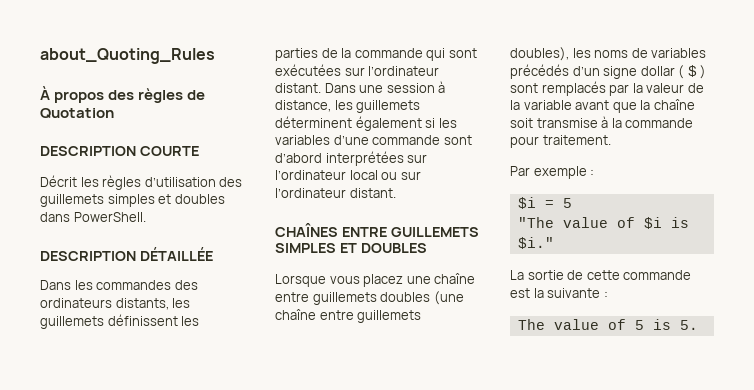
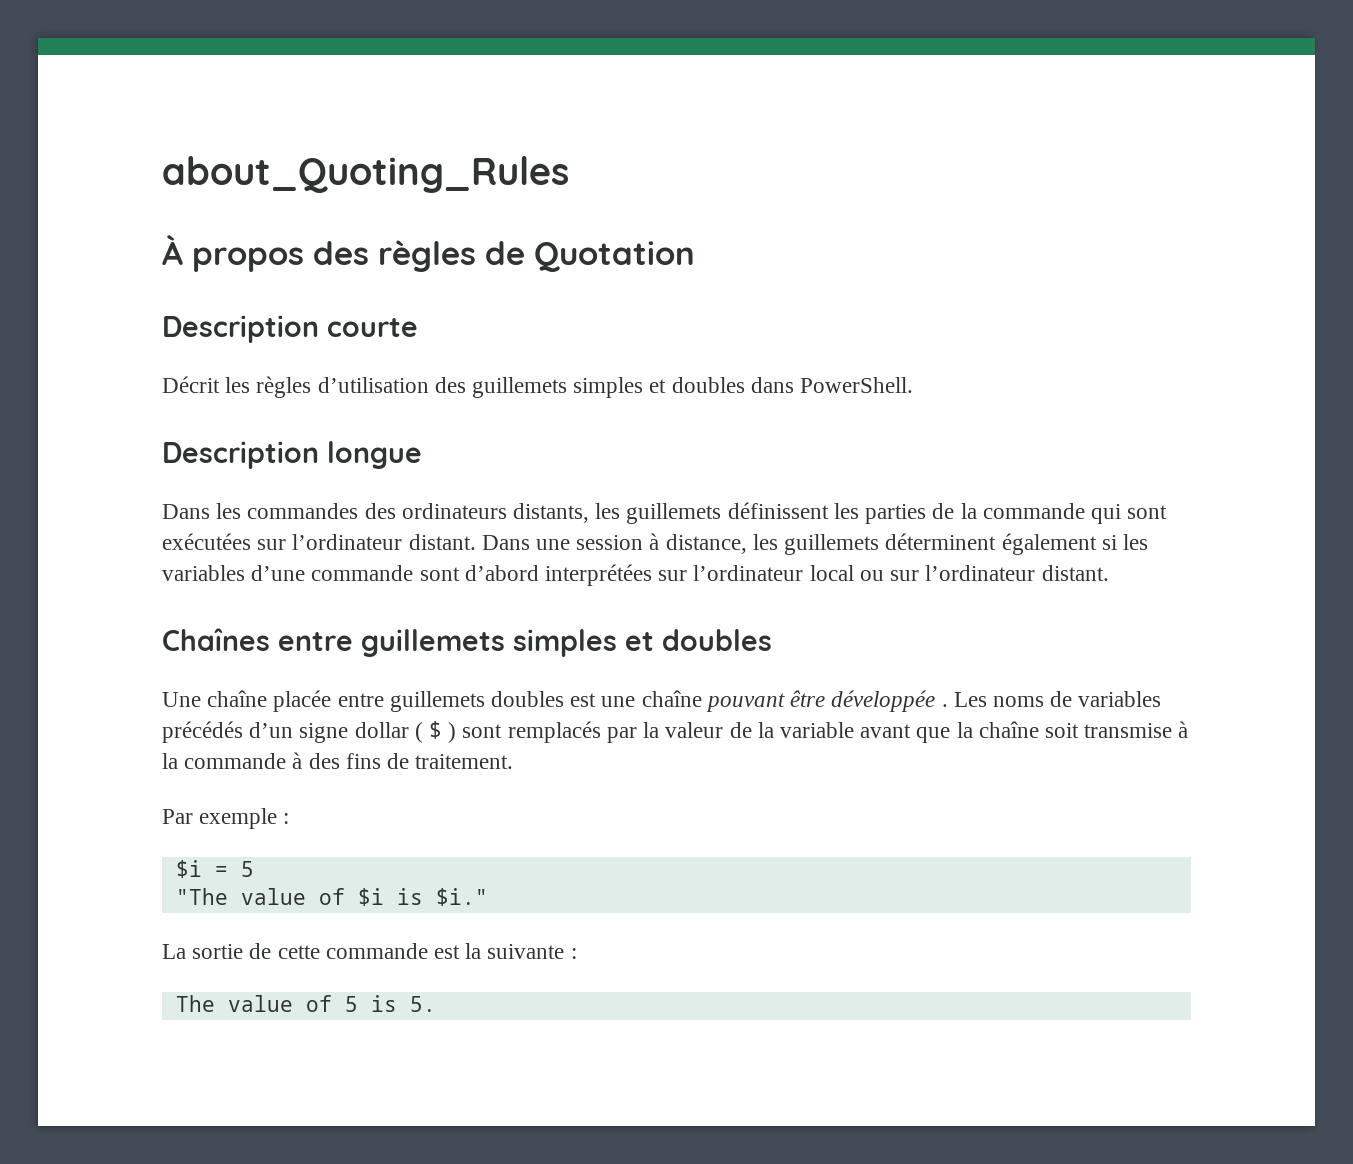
- DESCRIPTION COURTE
+ Description courte
- DESCRIPTION DÉTAILLÉE
+ Description longue
- CHAÎNES ENTRE GUILLEMETS SIMPLES ET DOUBLES
- Lorsque vous placez une chaîne entre guillemets doubles (une chaîne entre guillemets doubles), les noms de variables précédés d’un signe dollar ( $ ) sont remplacés par la valeur de la variable avant que la chaîne soit transmise à la commande pour traitement.
+ Chaînes entre guillemets simples et doubles
+ Une chaîne placée entre guillemets doubles est une chaîne pouvant être développée . Les noms de variables précédés d’un signe dollar ( $ ) sont remplacés par la valeur de la variable avant que la chaîne soit transmise à la commande à des fins de traitement.

